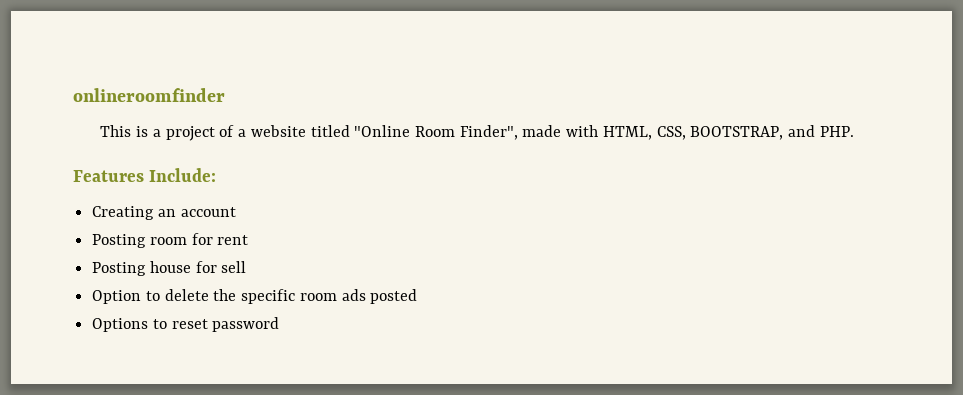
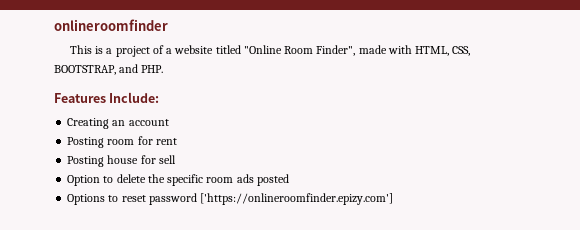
- Options to reset password
+ Options to reset password ['https://onlineroomfinder.epizy.com']

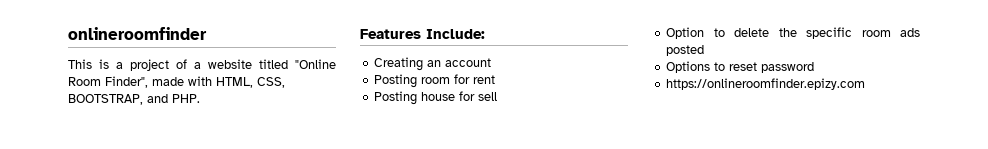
- Options to reset password ['https://onlineroomfinder.epizy.com']
+ Options to reset password
+ https://onlineroomfinder.epizy.com

